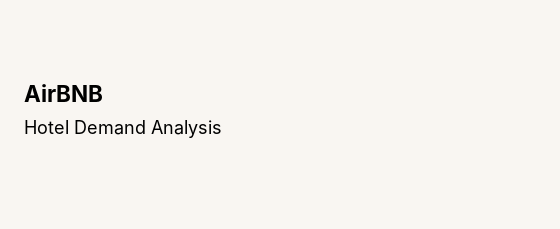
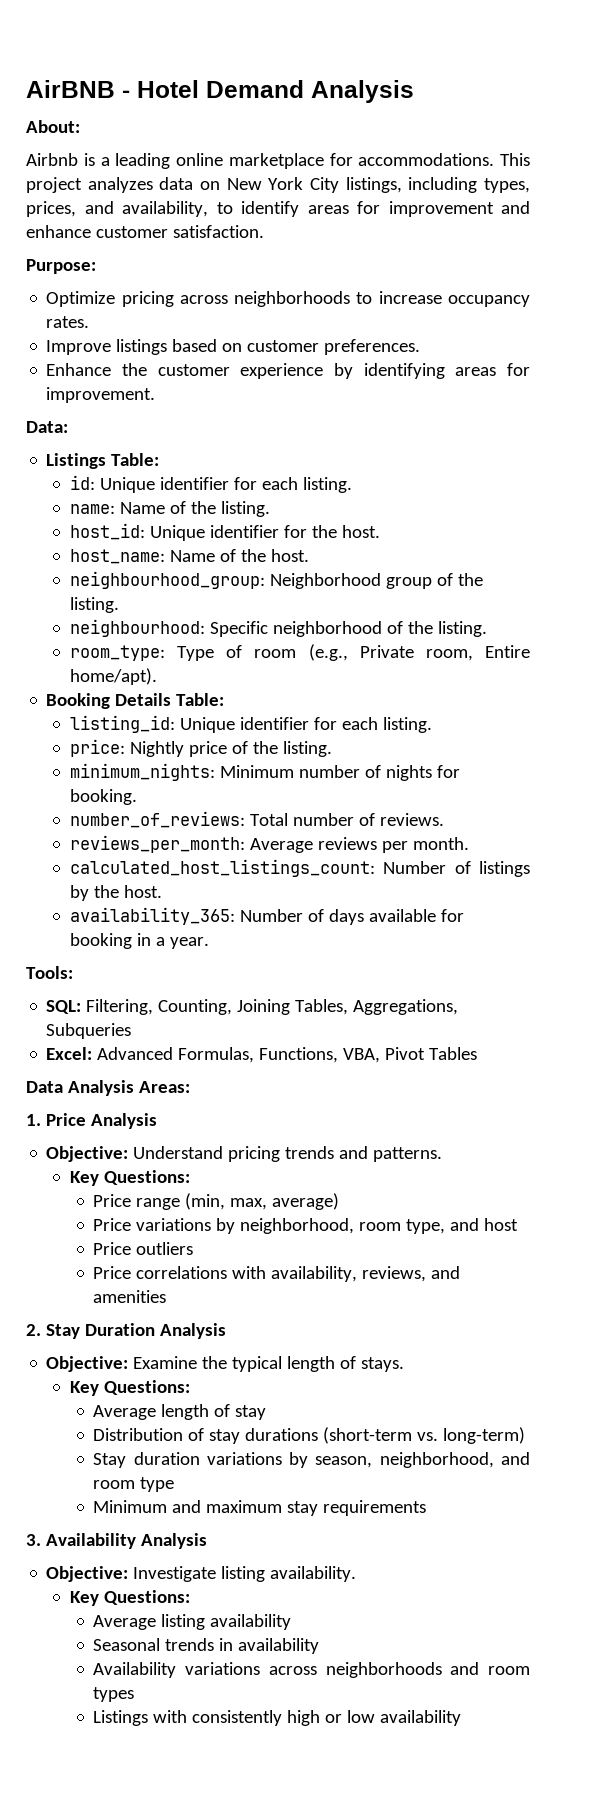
- AirBNB
- Hotel Demand Analysis
+ AirBNB - Hotel Demand Analysis
+ About:
+ Airbnb is a leading online marketplace for accommodations. This project analyzes data on New York City listings, including types, prices, and availability, to identify areas for improvement and enhance customer satisfaction.
+ Purpose:
+ Optimize pricing across neighborhoods to increase occupancy rates.
+ Improve listings based on customer preferences.
+ Enhance the customer experience by identifying areas for improvement.
+ Data:
+ Listings Table:
+ id: Unique identifier for each listing.
+ name: Name of the listing.
+ host_id: Unique identifier for the host.
+ host_name: Name of the host.
+ neighbourhood_group: Neighborhood group of the listing.
+ neighbourhood: Specific neighborhood of the listing.
+ room_type: Type of room (e.g., Private room, Entire home/apt).
+ Booking Details Table:
+ listing_id: Unique identifier for each listing.
+ price: Nightly price of the listing.
+ minimum_nights: Minimum number of nights for booking.
+ number_of_reviews: Total number of reviews.
+ reviews_per_month: Average reviews per month.
+ calculated_host_listings_count: Number of listings by the host.
+ availability_365: Number of days available for booking in a year.
+ Tools:
+ SQL: Filtering, Counting, Joining Tables, Aggregations, Subqueries
+ Excel: Advanced Formulas, Functions, VBA, Pivot Tables
+ Data Analysis Areas:
+ 1. Price Analysis
+ Objective: Understand pricing trends and patterns.
+ Key Questions:
+ Price range (min, max, average)
+ Price variations by neighborhood, room type, and host
+ Price outliers
+ Price correlations with availability, reviews, and amenities
+ 2. Stay Duration Analysis
+ Objective: Examine the typical length of stays.
+ Key Questions:
+ Average length of stay
+ Distribution of stay durations (short-term vs. long-term)
+ Stay duration variations by season, neighborhood, and room type
+ Minimum and maximum stay requirements
+ 3. Availability Analysis
+ Objective: Investigate listing availability.
+ Key Questions:
+ Average listing availability
+ Seasonal trends in availability
+ Availability variations across neighborhoods and room types
+ Listings with consistently high or low availability

